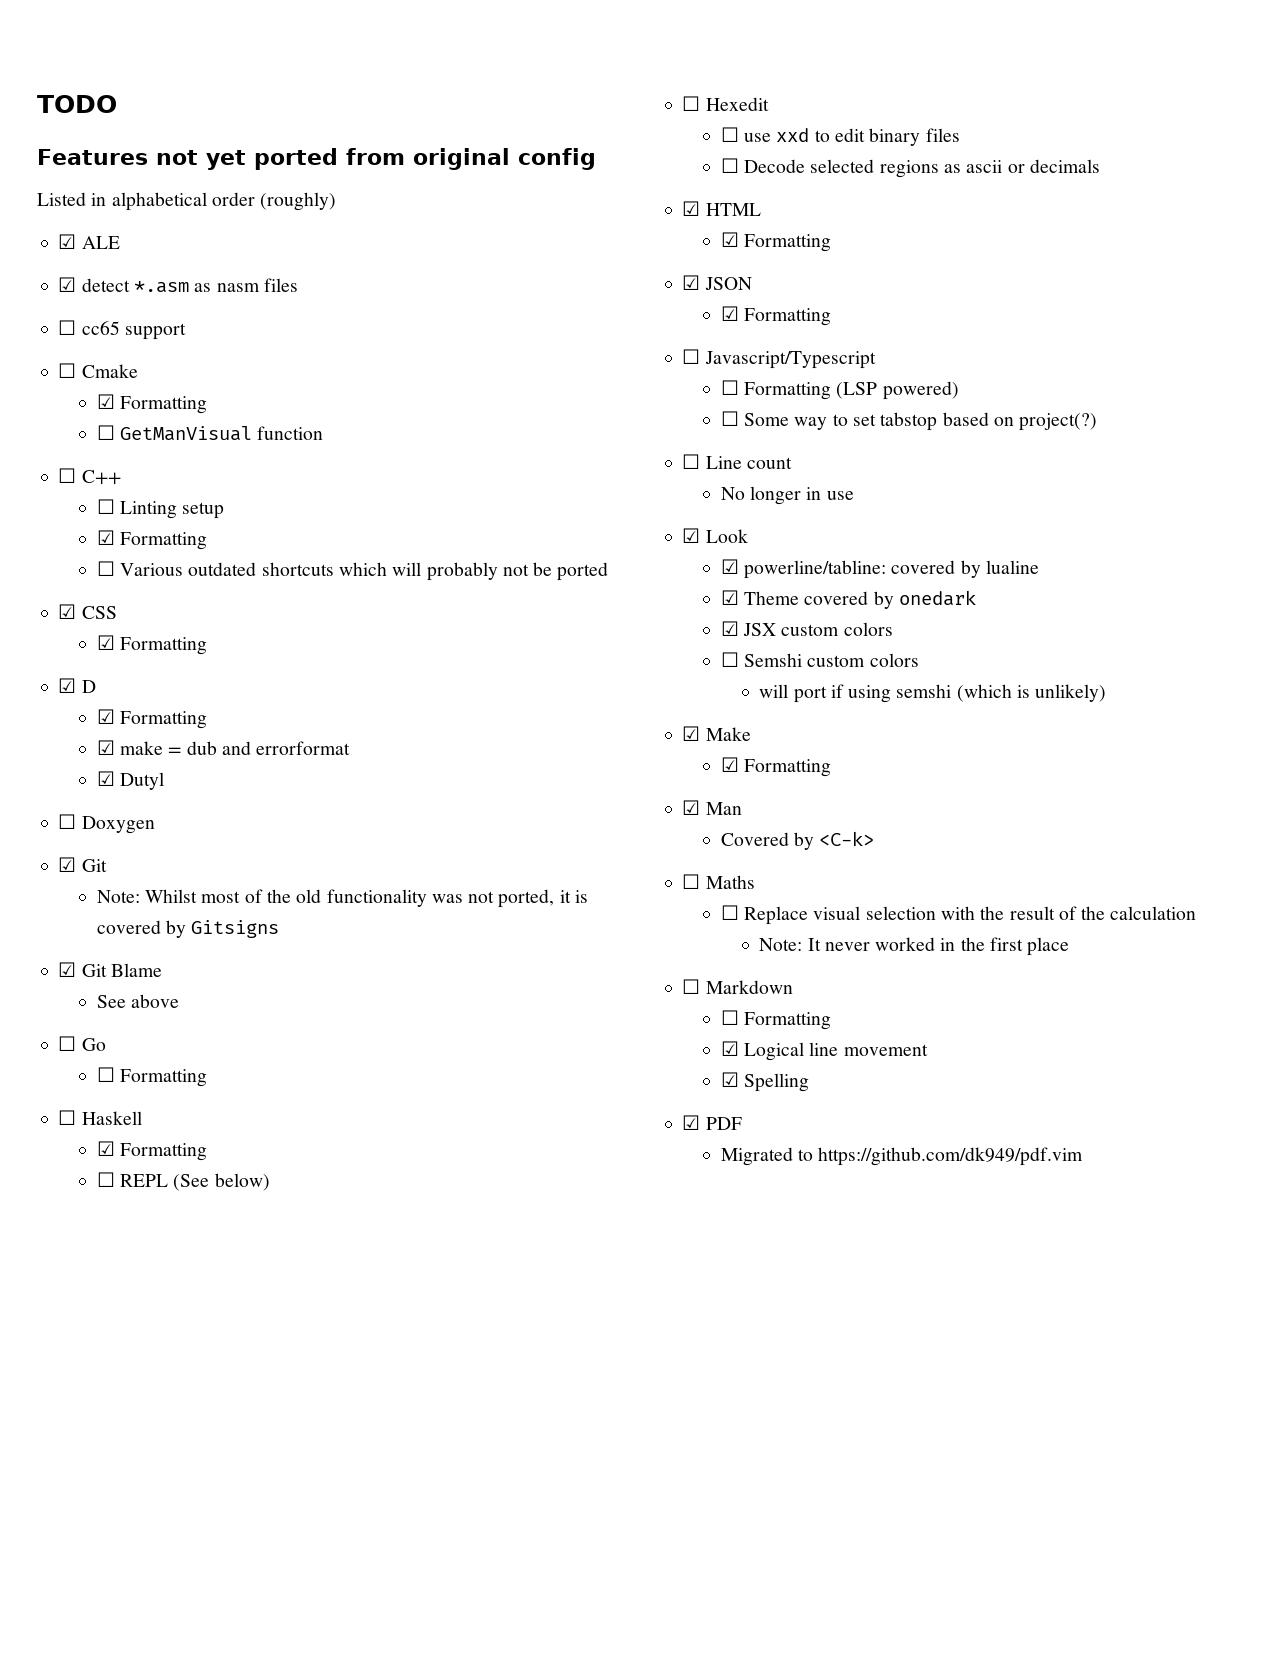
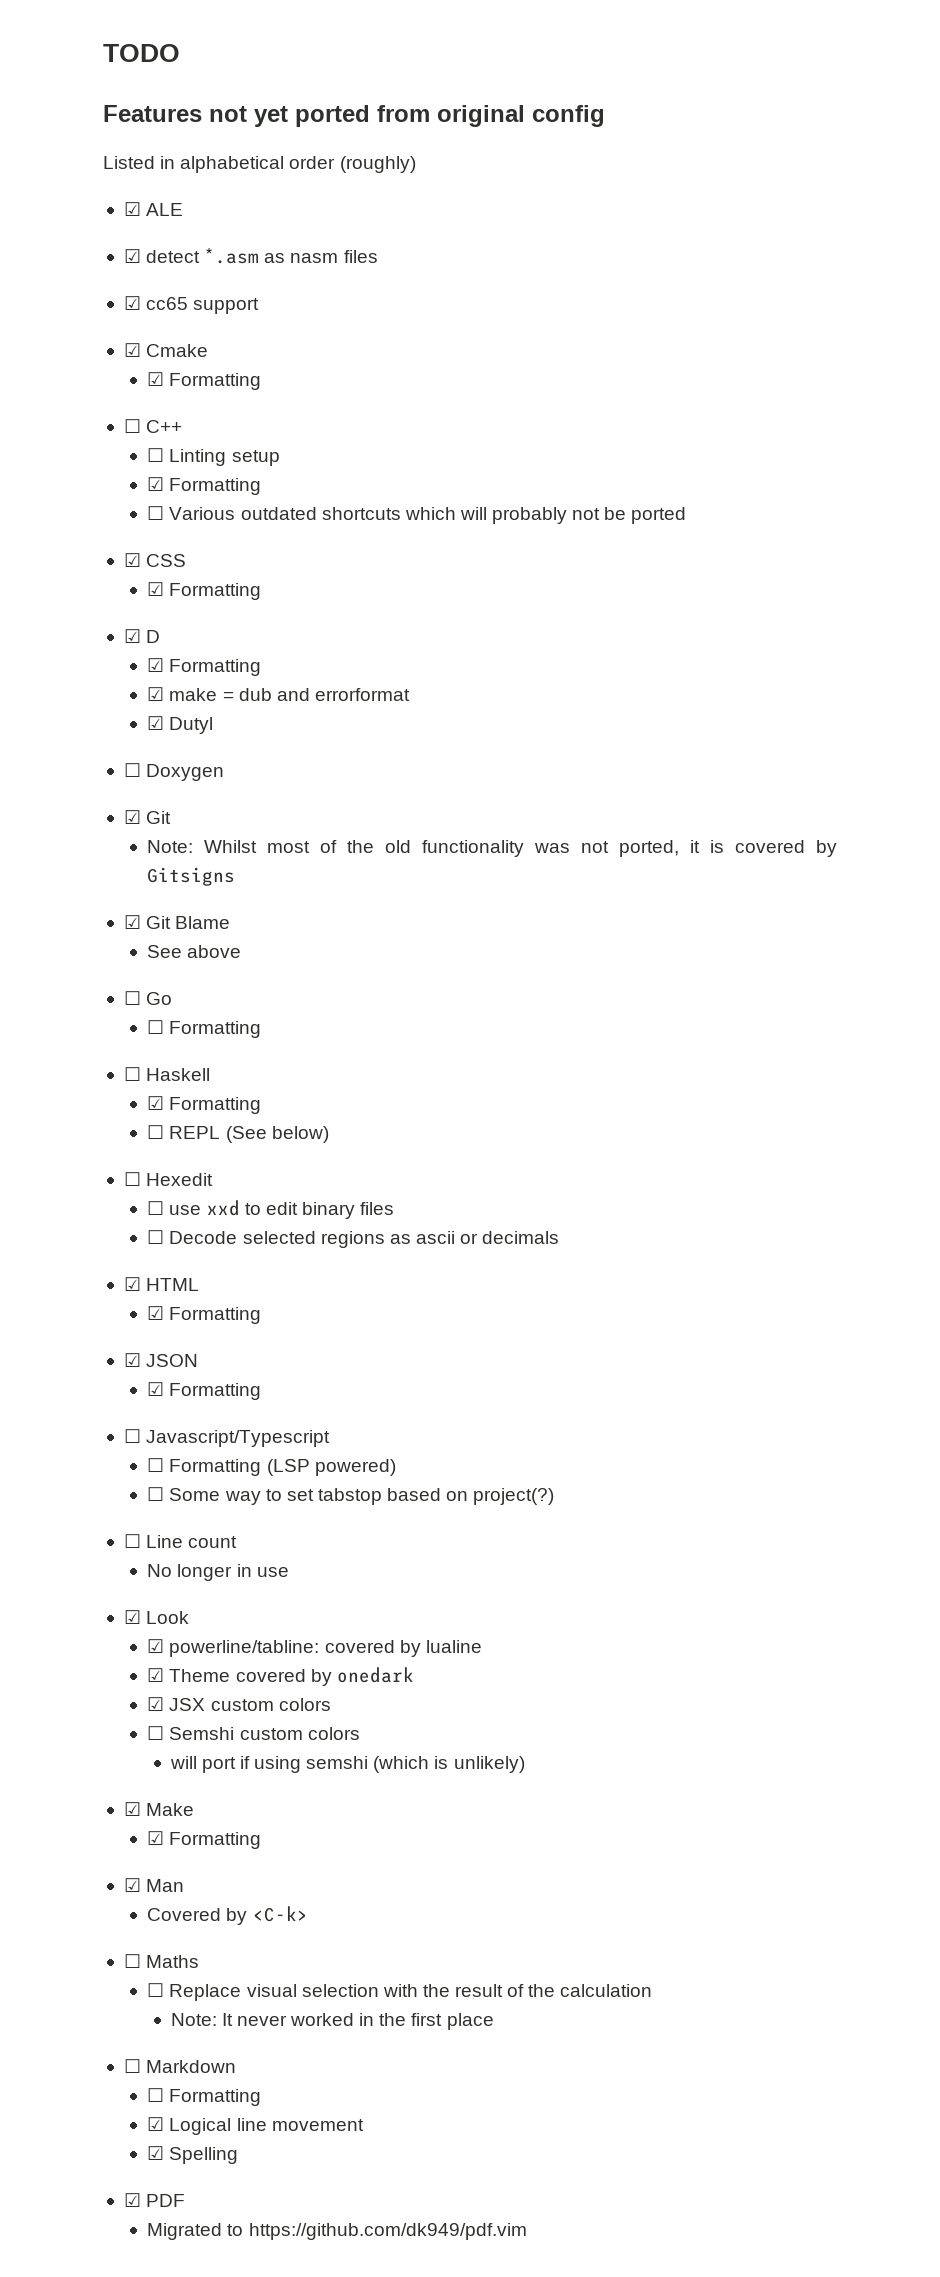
- ☐ cc65 support
+ ☑ cc65 support
- ☐ Cmake
+ ☑ Cmake
- ☐ GetManVisual function

